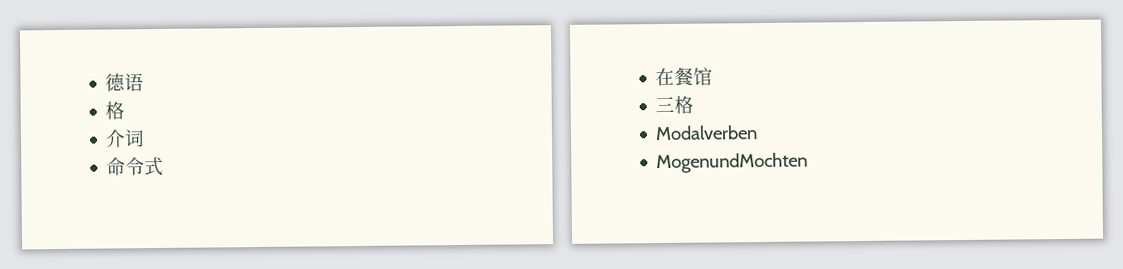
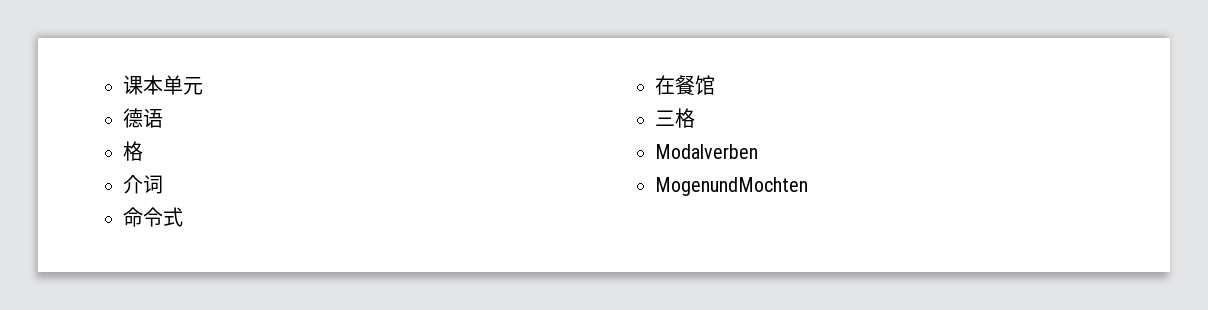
+ 课本单元

